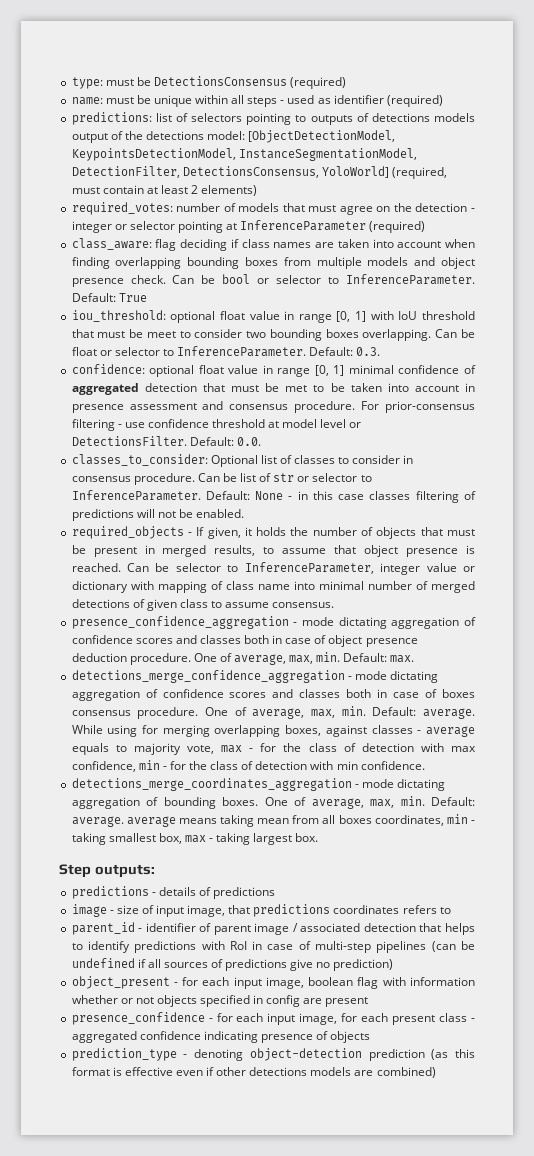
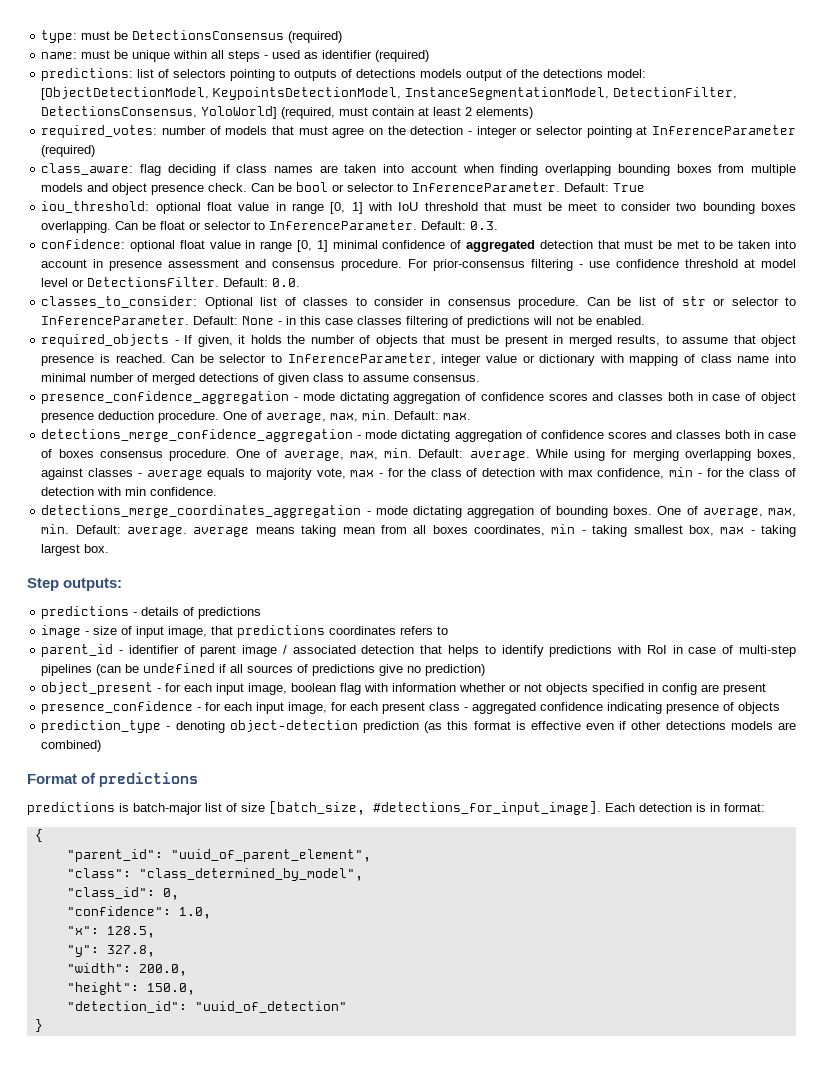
+ Format of predictions
+ predictions is batch-major list of size [batch_size, #detections_for_input_image]. Each detection is in format:
+ {
+ "parent_id": "uuid_of_parent_element",
+ "class": "class_determined_by_model",
+ "class_id": 0,
+ "confidence": 1.0,
+ "x": 128.5,
+ "y": 327.8,
+ "width": 200.0,
+ "height": 150.0,
+ "detection_id": "uuid_of_detection"
+ }

